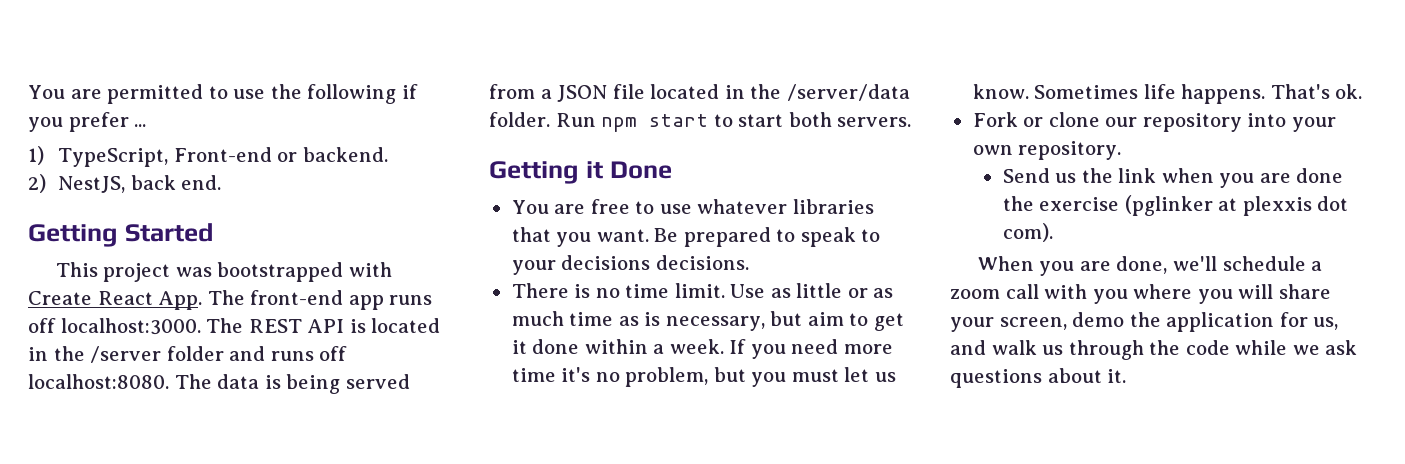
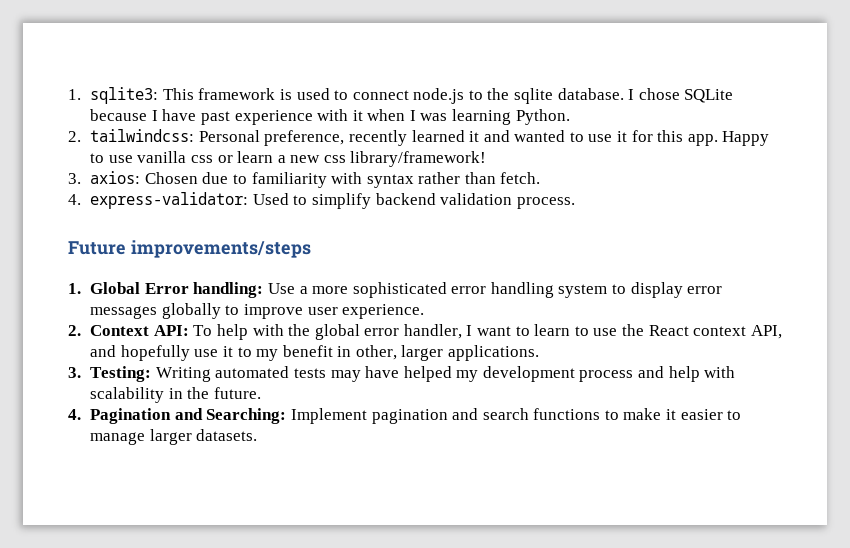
- You are permitted to use the following if you prefer ...
- 1) TypeScript, Front-end or backend.
- 2) NestJS, back end.
- Getting Started
- This project was bootstrapped with Create React App. The front-end app runs off localhost:3000. The REST API is located in the /server folder and runs off localhost:8080. The data is being served from a JSON file located in the /server/data folder. Run npm start to start both servers.
- Getting it Done
- You are free to use whatever libraries that you want. Be prepared to speak to your decisions decisions.
- There is no time limit. Use as little or as much time as is necessary, but aim to get it done within a week. If you need more time it's no problem, but you must let us know. Sometimes life happens. That's ok.
- Fork or clone our repository into your own repository.
- Send us the link when you are done the exercise (pglinker at plexxis dot com).
- When you are done, we'll schedule a zoom call with you where you will share your screen, demo the application for us, and walk us through the code while we ask questions about it.
+ 1. sqlite3: This framework is used to connect node.js to the sqlite database. I chose SQLite because I have past experience with it when I was learning Python.
+ 2. tailwindcss: Personal preference, recently learned it and wanted to use it for this app. Happy to use vanilla css or learn a new css library/framework!
+ 3. axios: Chosen due to familiarity with syntax rather than fetch.
+ 4. express-validator: Used to simplify backend validation process.
+ Future improvements/steps
+ 1. Global Error handling: Use a more sophisticated error handling system to display error messages globally to improve user experience.
+ 2. Context API: To help with the global error handler, I want to learn to use the React context API, and hopefully use it to my benefit in other, larger applications.
+ 3. Testing: Writing automated tests may have helped my development process and help with scalability in the future.
+ 4. Pagination and Searching: Implement pagination and search functions to make it easier to manage larger datasets.

